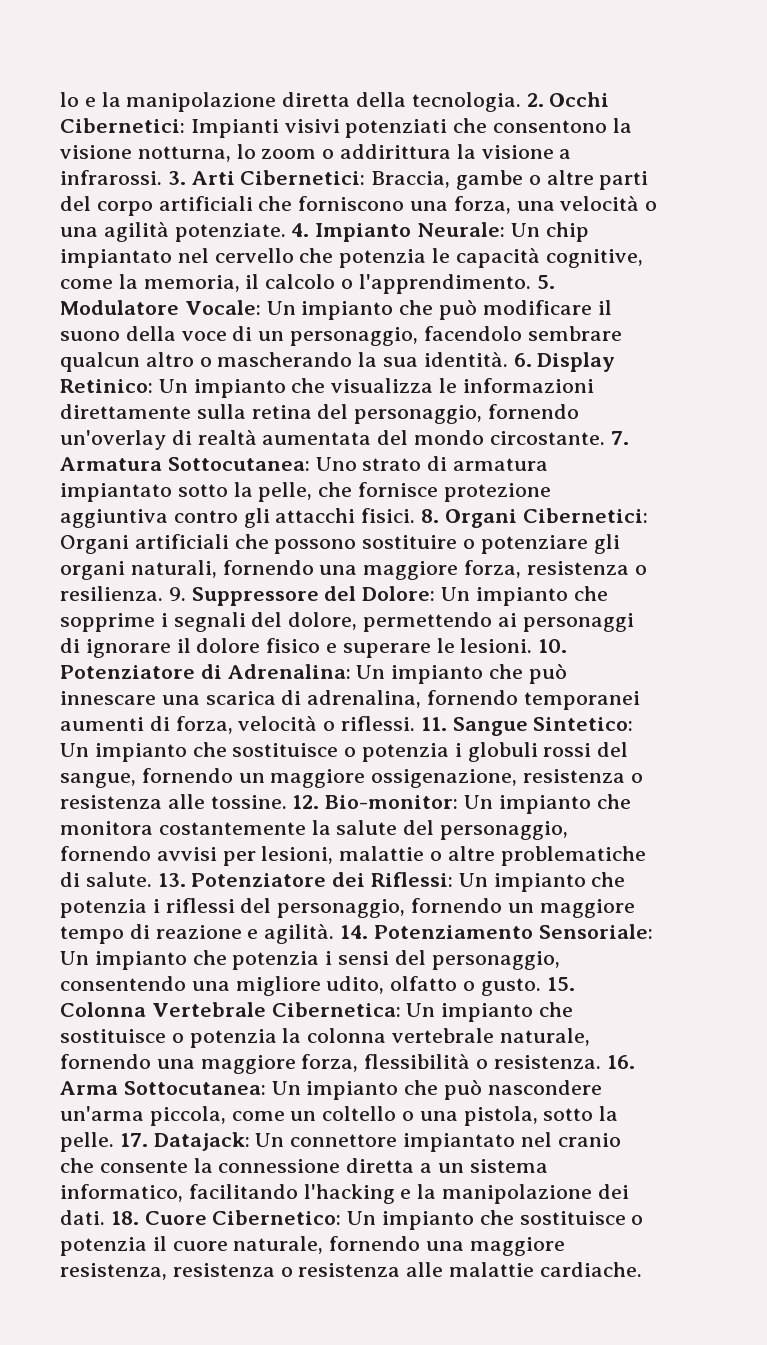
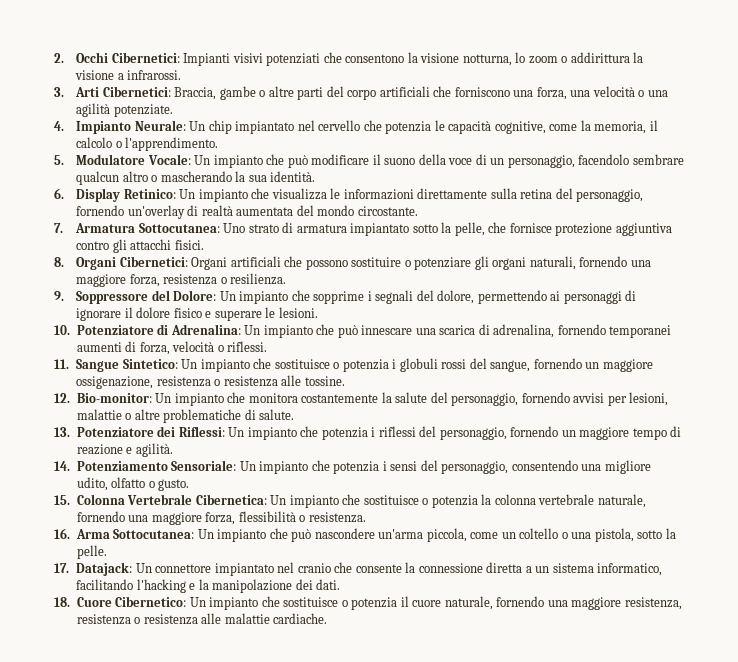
- lo e la manipolazione diretta della tecnologia.
- Impianti visivi potenziati che consentono la visione notturna, lo zoom o addirittura la visione a infrarossi. 3. Arti Cibernetici:
+ Impianti visivi potenziati che consentono la visione notturna, lo zoom o addirittura la visione a infrarossi.
+ 3. Arti Cibernetici:
- Braccia, gambe o altre parti del corpo artificiali che forniscono una forza, una velocità o una agilità potenziate. 4. Impianto Neurale:
+ Braccia, gambe o altre parti del corpo artificiali che forniscono una forza, una velocità o una agilità potenziate.
+ 4. Impianto Neurale:
- Un chip impiantato nel cervello che potenzia le capacità cognitive, come la memoria, il calcolo o l'apprendimento. 5. Modulatore Vocale:
+ Un chip impiantato nel cervello che potenzia le capacità cognitive, come la memoria, il calcolo o l'apprendimento.
+ 5. Modulatore Vocale:
- Un impianto che può modificare il suono della voce di un personaggio, facendolo sembrare qualcun altro o mascherando la sua identità. 6. Display Retinico:
+ Un impianto che può modificare il suono della voce di un personaggio, facendolo sembrare qualcun altro o mascherando la sua identità.
+ 6. Display Retinico:
- Un impianto che visualizza le informazioni direttamente sulla retina del personaggio, fornendo un'overlay di realtà aumentata del mondo circostante. 7. Armatura Sottocutanea:
+ Un impianto che visualizza le informazioni direttamente sulla retina del personaggio, fornendo un'overlay di realtà aumentata del mondo circostante.
+ 7. Armatura Sottocutanea:
- Uno strato di armatura impiantato sotto la pelle, che fornisce protezione aggiuntiva contro gli attacchi fisici. 8. Organi Cibernetici:
+ Uno strato di armatura impiantato sotto la pelle, che fornisce protezione aggiuntiva contro gli attacchi fisici.
+ 8. Organi Cibernetici:
- Organi artificiali che possono sostituire o potenziare gli organi naturali, fornendo una maggiore forza, resistenza o resilienza. 9. Suppressore del Dolore:
+ Organi artificiali che possono sostituire o potenziare gli organi naturali, fornendo una maggiore forza, resistenza o resilienza.
+ 9. Soppressore del Dolore:
- Un impianto che sopprime i segnali del dolore, permettendo ai personaggi di ignorare il dolore fisico e superare le lesioni. 10. Potenziatore di Adrenalina:
+ Un impianto che sopprime i segnali del dolore, permettendo ai personaggi di ignorare il dolore fisico e superare le lesioni.
+ 10. Potenziatore di Adrenalina:
- Un impianto che può innescare una scarica di adrenalina, fornendo temporanei aumenti di forza, velocità o riflessi. 11. Sangue Sintetico:
+ Un impianto che può innescare una scarica di adrenalina, fornendo temporanei aumenti di forza, velocità o riflessi.
+ 11. Sangue Sintetico:
- Un impianto che sostituisce o potenzia i globuli rossi del sangue, fornendo un maggiore ossigenazione, resistenza o resistenza alle tossine. 12. Bio-monitor:
+ Un impianto che sostituisce o potenzia i globuli rossi del sangue, fornendo un maggiore ossigenazione, resistenza o resistenza alle tossine.
+ 12. Bio-monitor:
- Un impianto che monitora costantemente la salute del personaggio, fornendo avvisi per lesioni, malattie o altre problematiche di salute. 13. Potenziatore dei Riflessi:
+ Un impianto che monitora costantemente la salute del personaggio, fornendo avvisi per lesioni, malattie o altre problematiche di salute.
+ 13. Potenziatore dei Riflessi:
- Un impianto che potenzia i riflessi del personaggio, fornendo un maggiore tempo di reazione e agilità. 14. Potenziamento Sensoriale:
+ Un impianto che potenzia i riflessi del personaggio, fornendo un maggiore tempo di reazione e agilità.
+ 14. Potenziamento Sensoriale:
- Un impianto che potenzia i sensi del personaggio, consentendo una migliore udito, olfatto o gusto. 15. Colonna Vertebrale Cibernetica:
+ Un impianto che potenzia i sensi del personaggio, consentendo una migliore udito, olfatto o gusto.
+ 15. Colonna Vertebrale Cibernetica:
- Un impianto che sostituisce o potenzia la colonna vertebrale naturale, fornendo una maggiore forza, flessibilità o resistenza. 16. Arma Sottocutanea:
+ Un impianto che sostituisce o potenzia la colonna vertebrale naturale, fornendo una maggiore forza, flessibilità o resistenza.
+ 16. Arma Sottocutanea:
- Un impianto che può nascondere un'arma piccola, come un coltello o una pistola, sotto la pelle. 17. Datajack:
+ Un impianto che può nascondere un'arma piccola, come un coltello o una pistola, sotto la pelle.
+ 17. Datajack:
- Un connettore impiantato nel cranio che consente la connessione diretta a un sistema informatico, facilitando l'hacking e la manipolazione dei dati. 18. Cuore Cibernetico:
+ Un connettore impiantato nel cranio che consente la connessione diretta a un sistema informatico, facilitando l'hacking e la manipolazione dei dati.
+ 18. Cuore Cibernetico:

